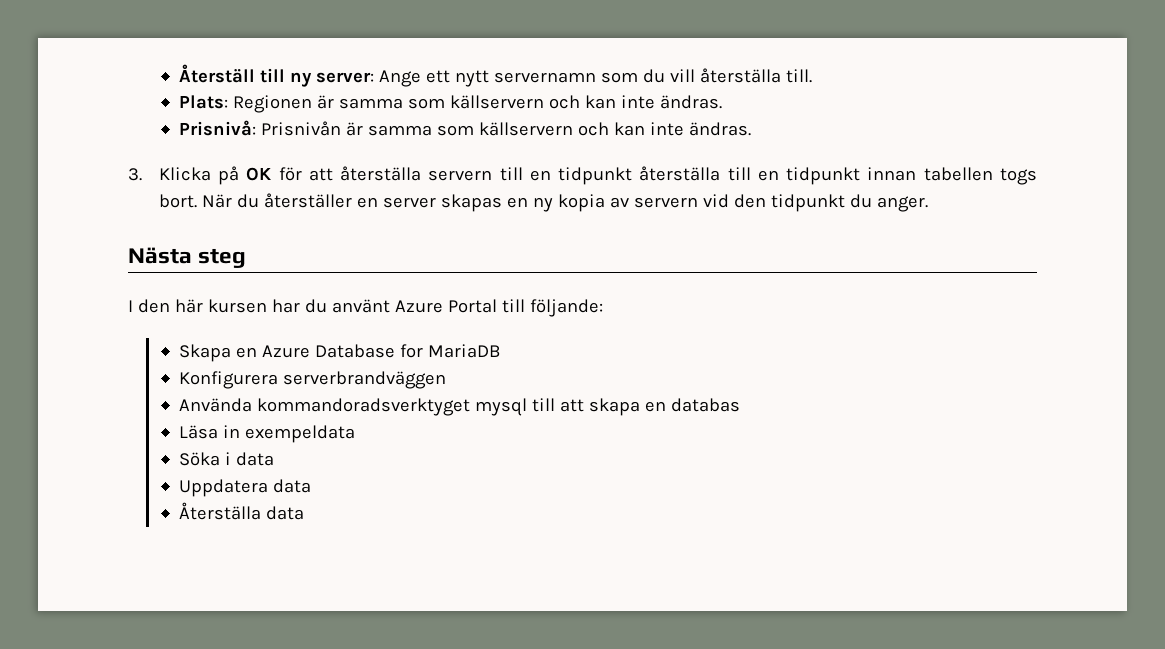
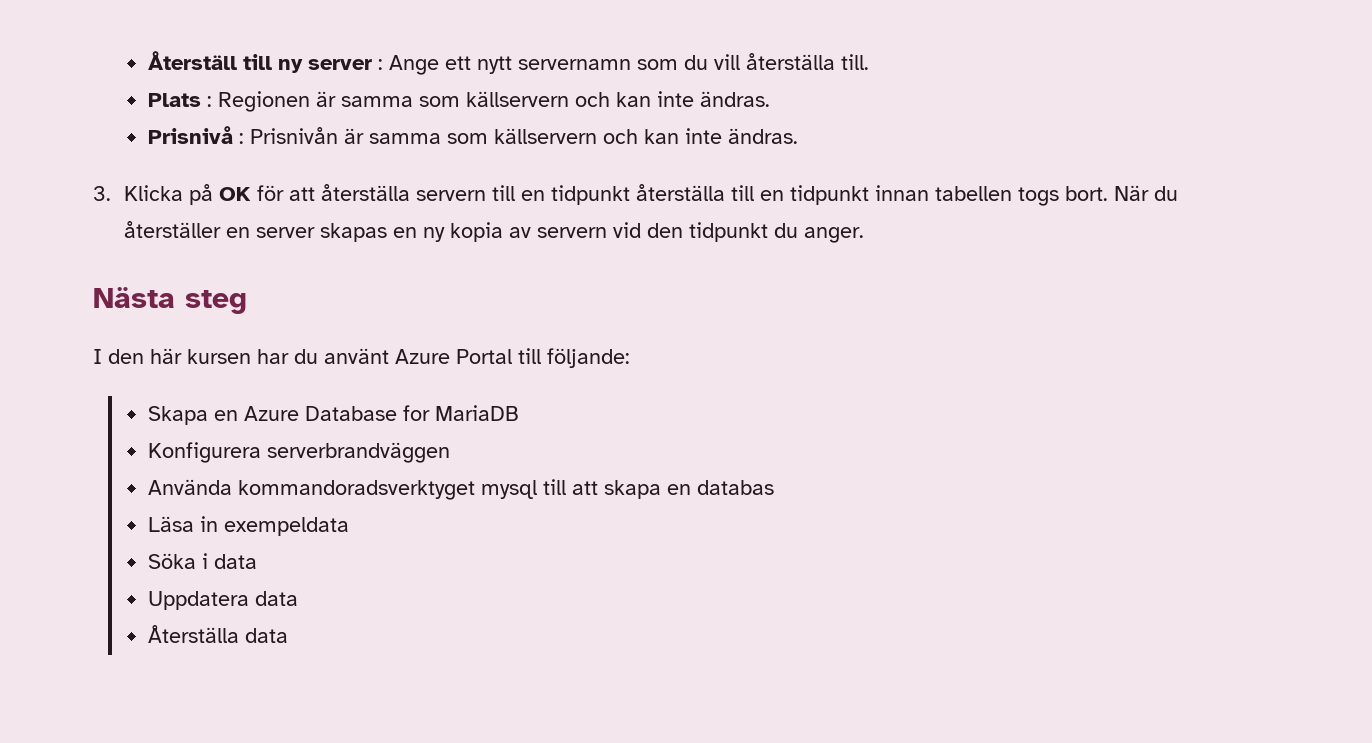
- Återställ till ny server: Ange ett nytt servernamn som du vill återställa till.
+ Återställ till ny server : Ange ett nytt servernamn som du vill återställa till.
- Plats: Regionen är samma som källservern och kan inte ändras.
+ Plats : Regionen är samma som källservern och kan inte ändras.
- Prisnivå: Prisnivån är samma som källservern och kan inte ändras.
+ Prisnivå : Prisnivån är samma som källservern och kan inte ändras.

